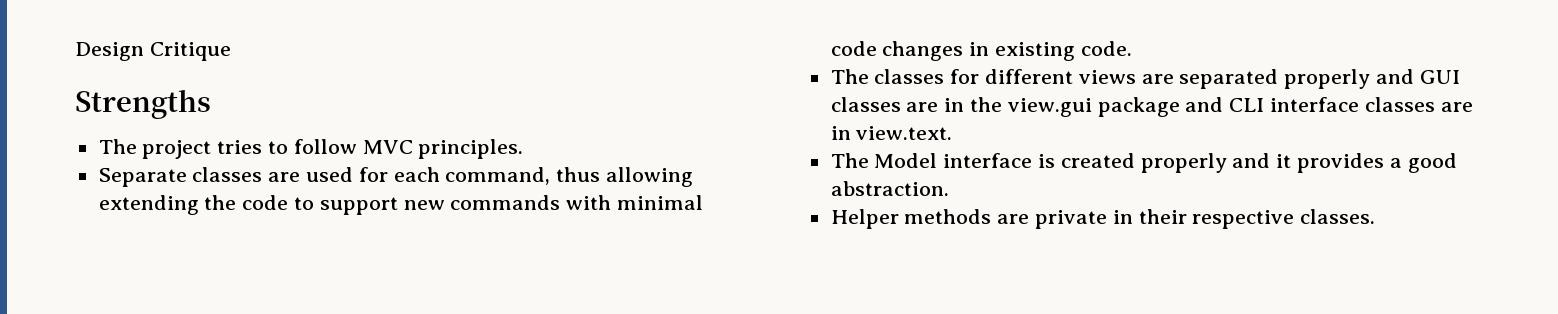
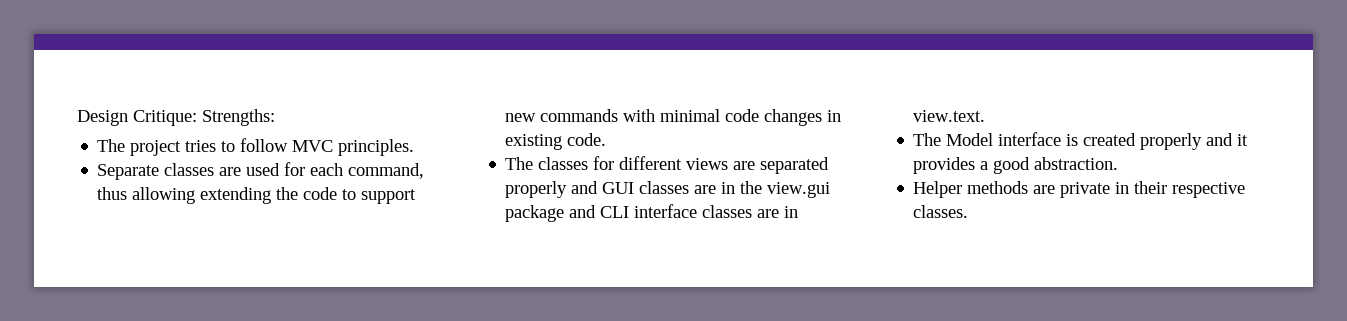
- Design Critique
- Strengths
+ Design Critique: Strengths:

